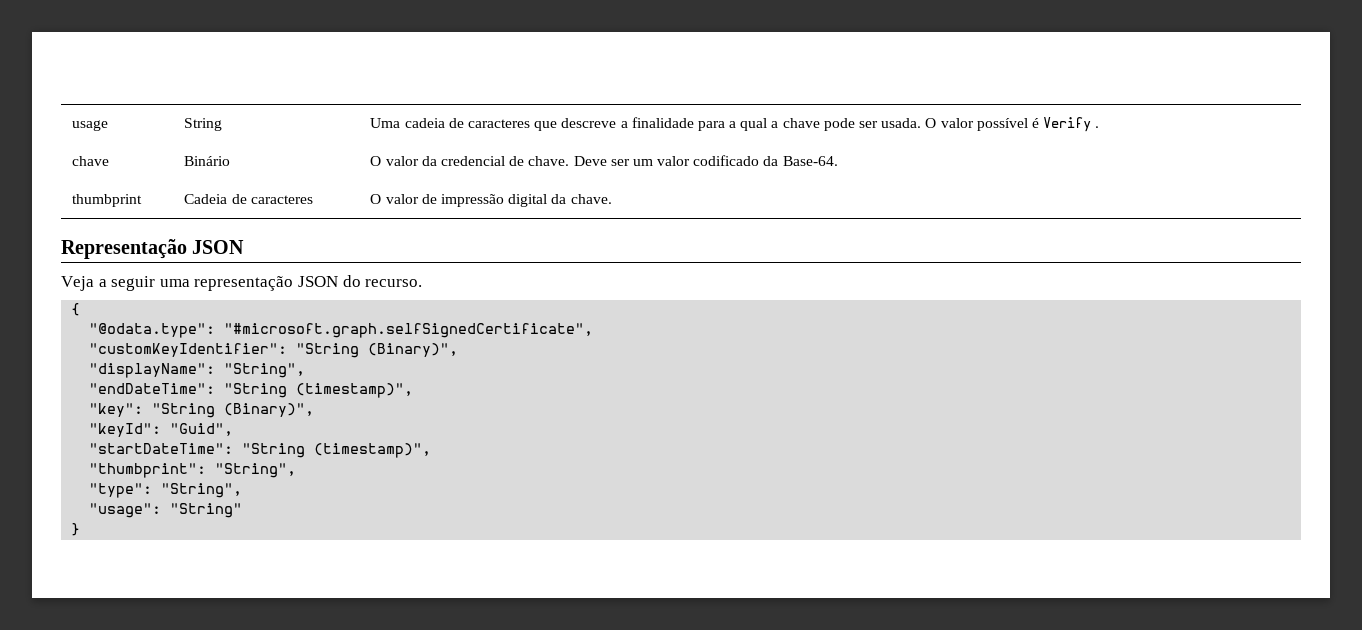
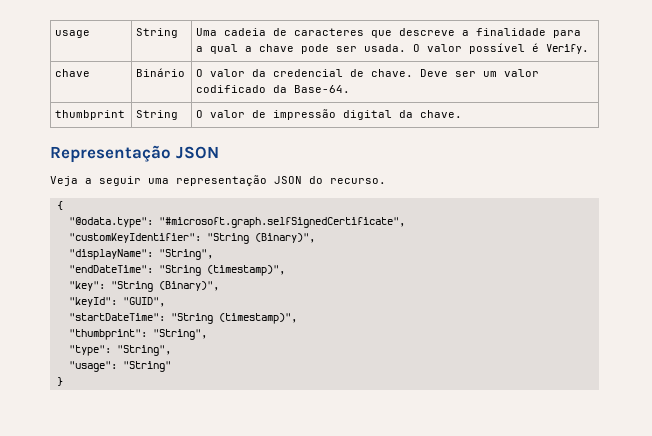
- usage | String | Uma cadeia de caracteres que descreve a finalidade para a qual a chave pode ser usada. O valor possível é Verify .
+ usage | String | Uma cadeia de caracteres que descreve a finalidade para a qual a chave pode ser usada. O valor possível é Verify.
- thumbprint | Cadeia de caracteres | O valor de impressão digital da chave.
+ thumbprint | String | O valor de impressão digital da chave.
- "keyId": "Guid",
+ "keyId": "GUID",

